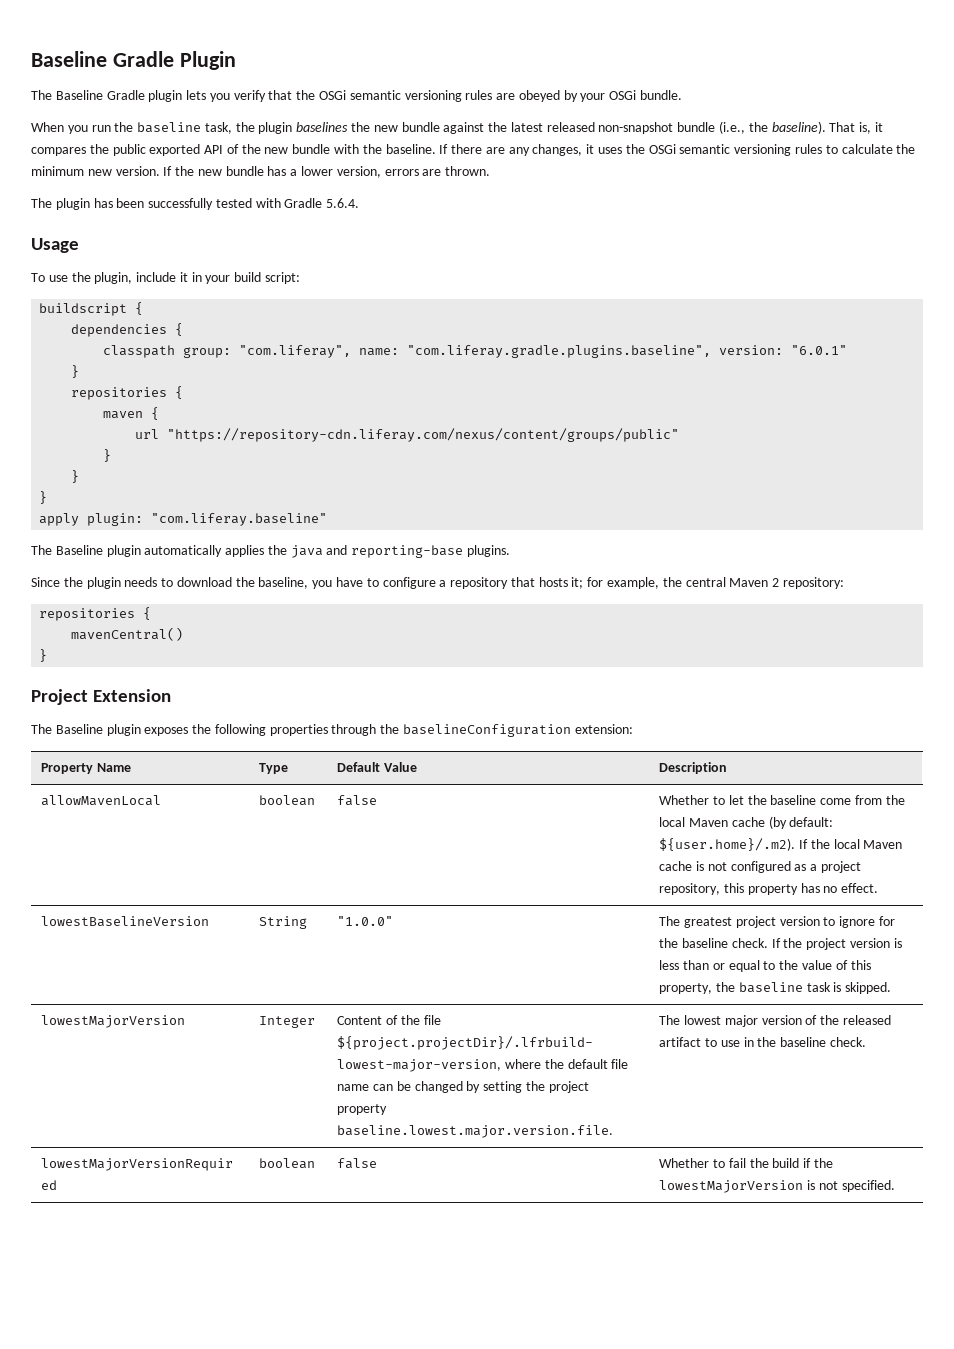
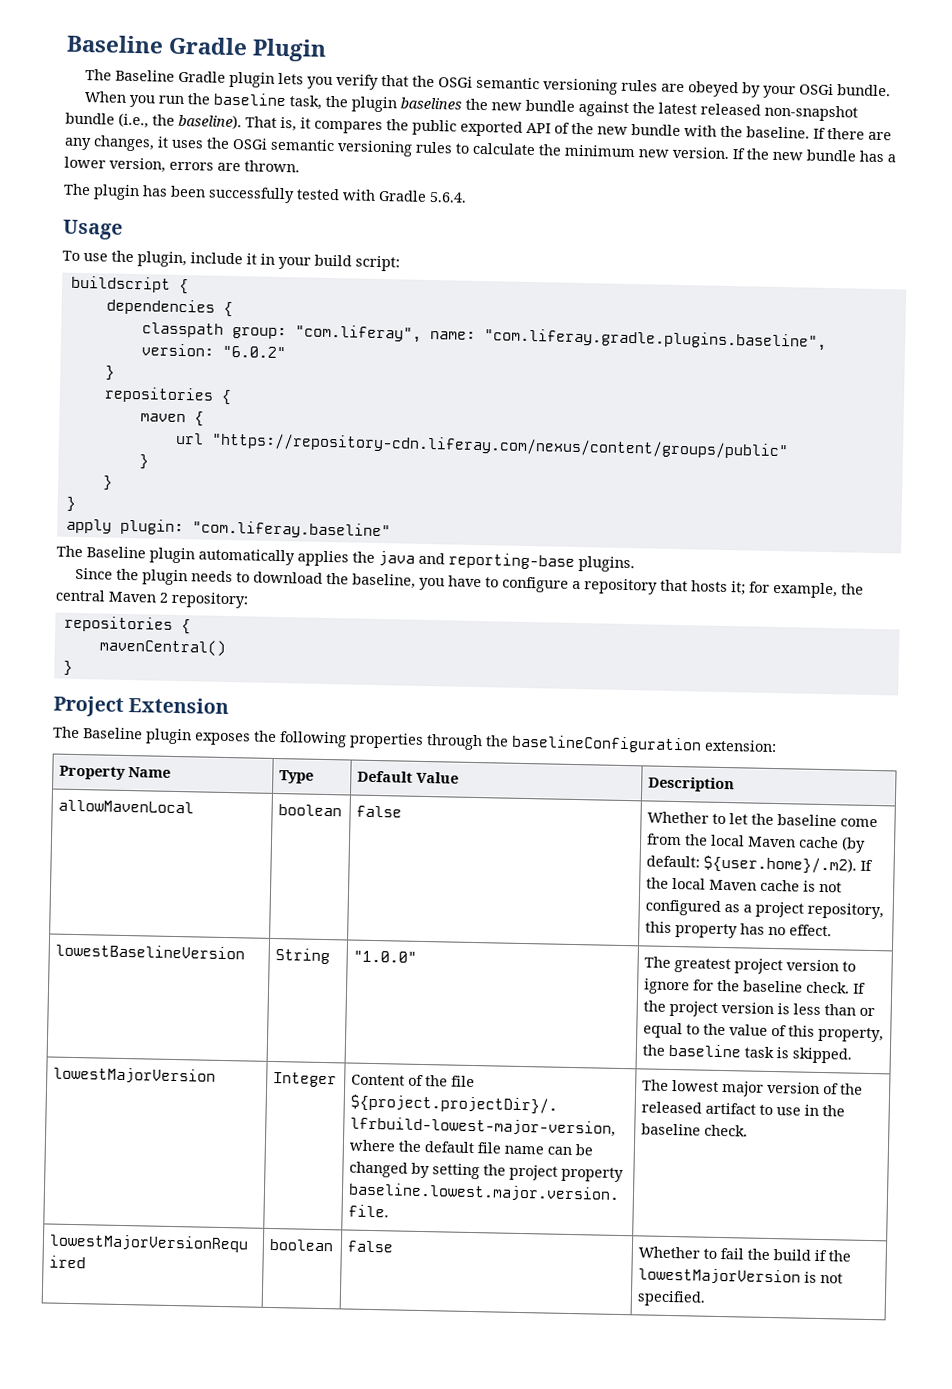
- classpath group: "com.liferay", name: "com.liferay.gradle.plugins.baseline", version: "6.0.1"
+ classpath group: "com.liferay", name: "com.liferay.gradle.plugins.baseline", version: "6.0.2"

